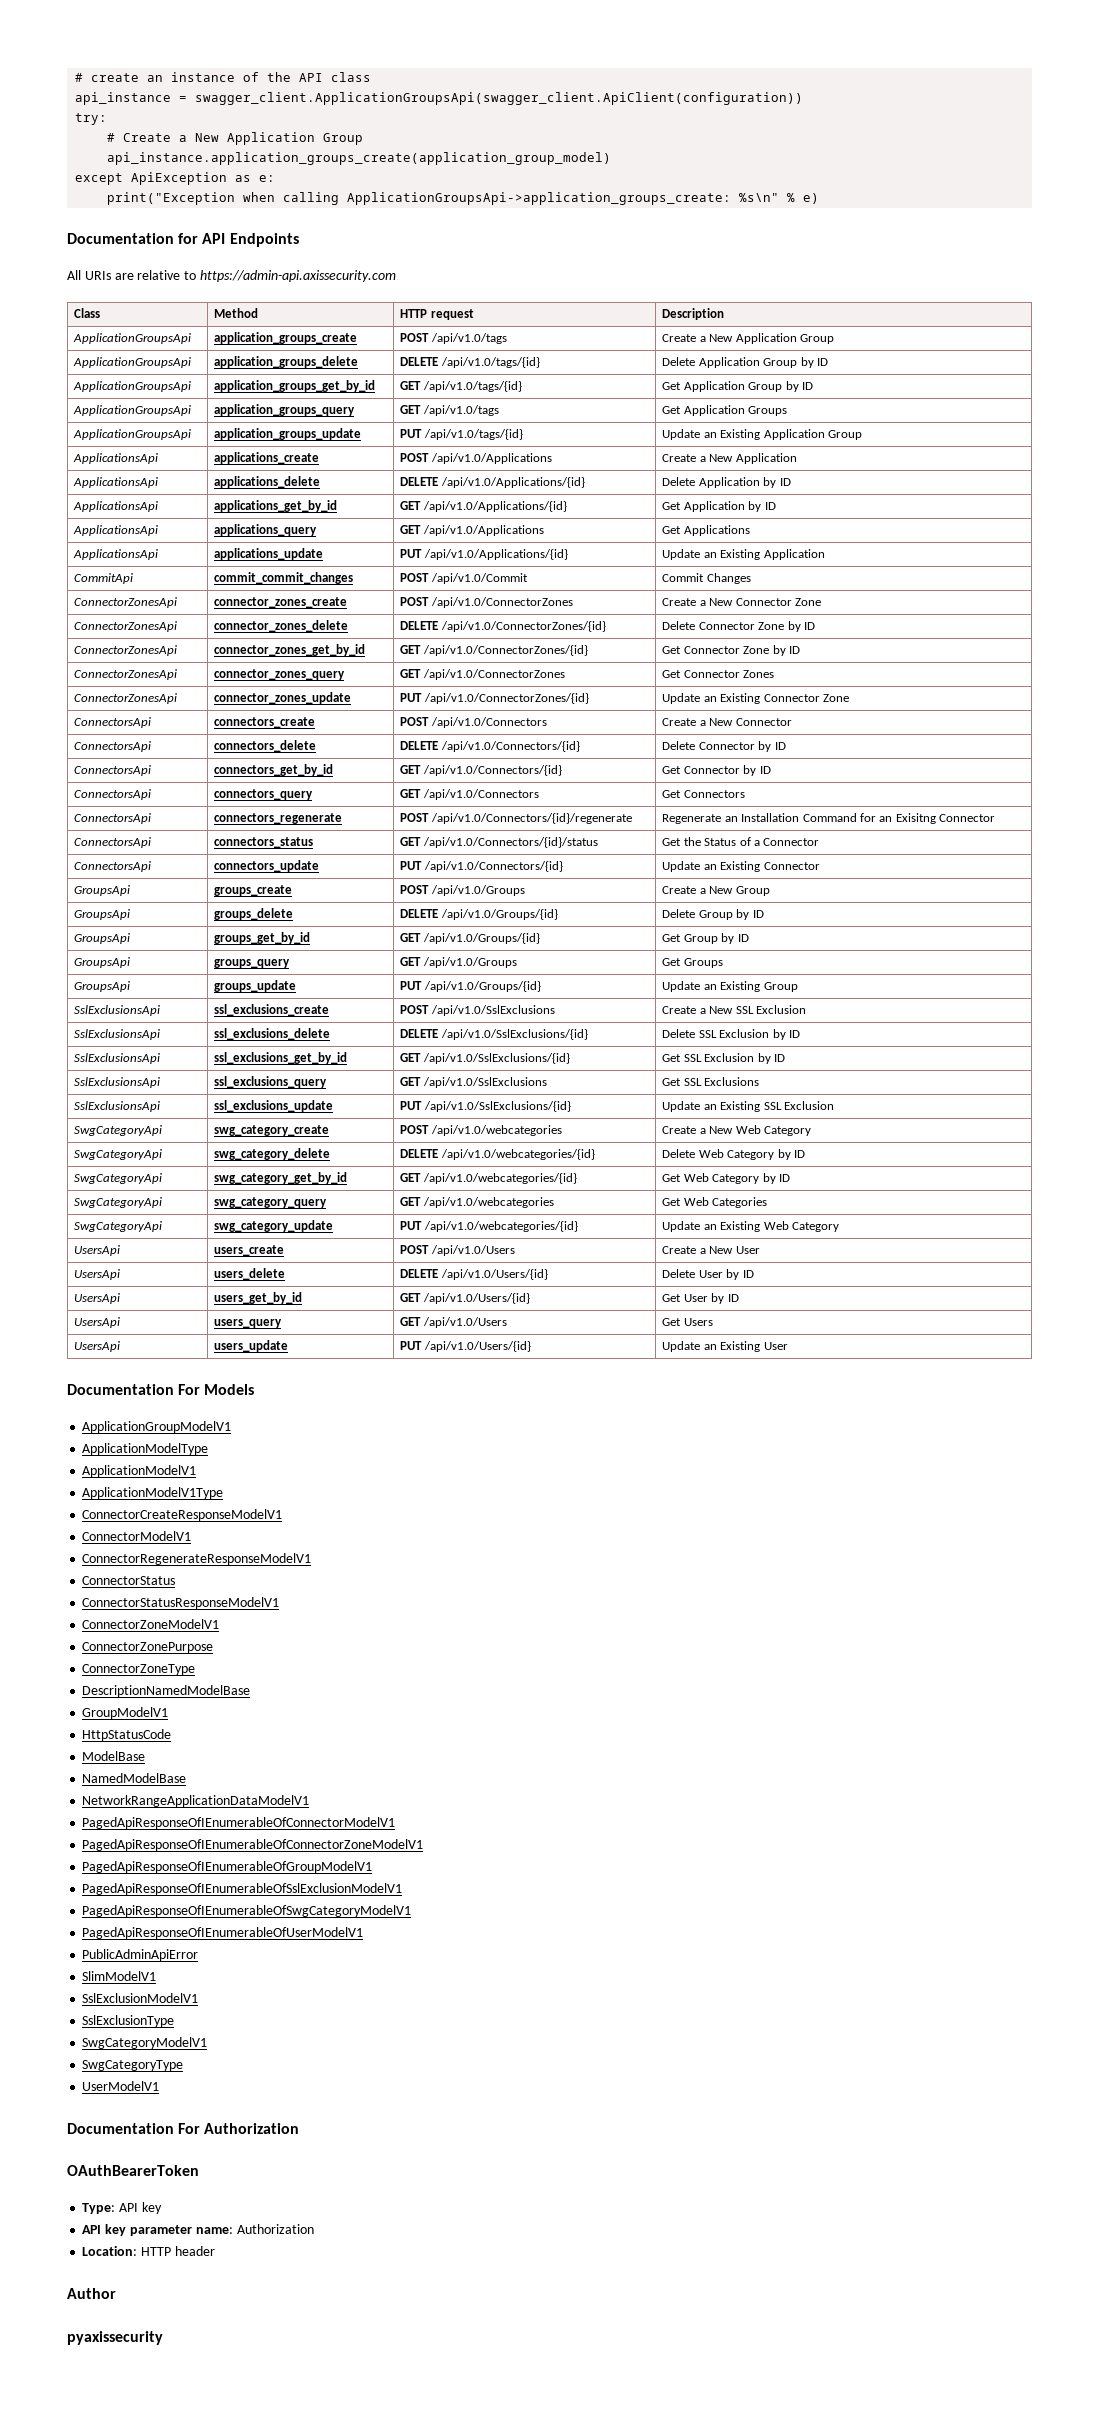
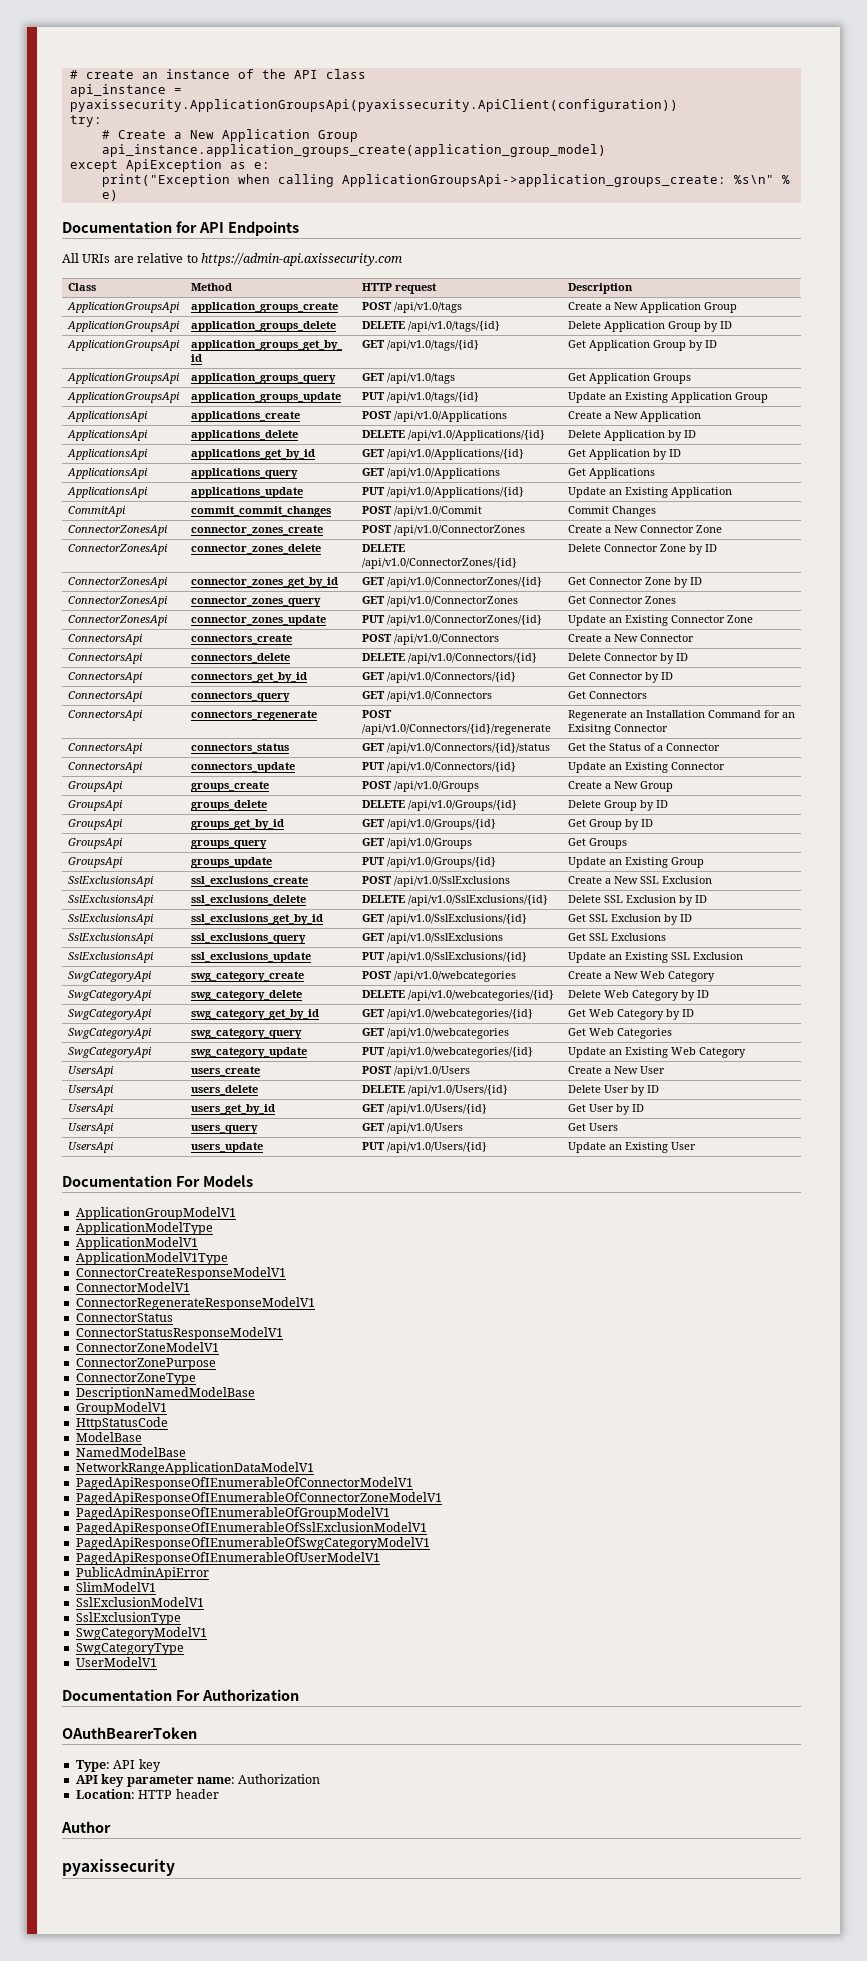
- api_instance = swagger_client.ApplicationGroupsApi(swagger_client.ApiClient(configuration))
+ api_instance = pyaxissecurity.ApplicationGroupsApi(pyaxissecurity.ApiClient(configuration))

